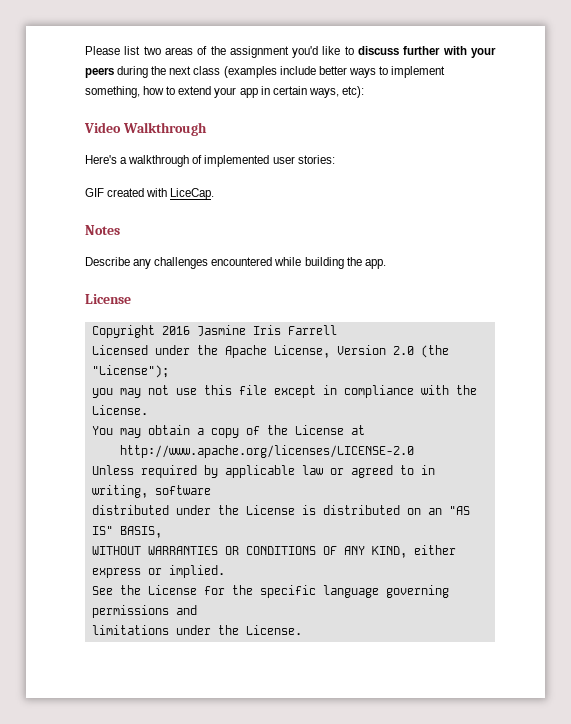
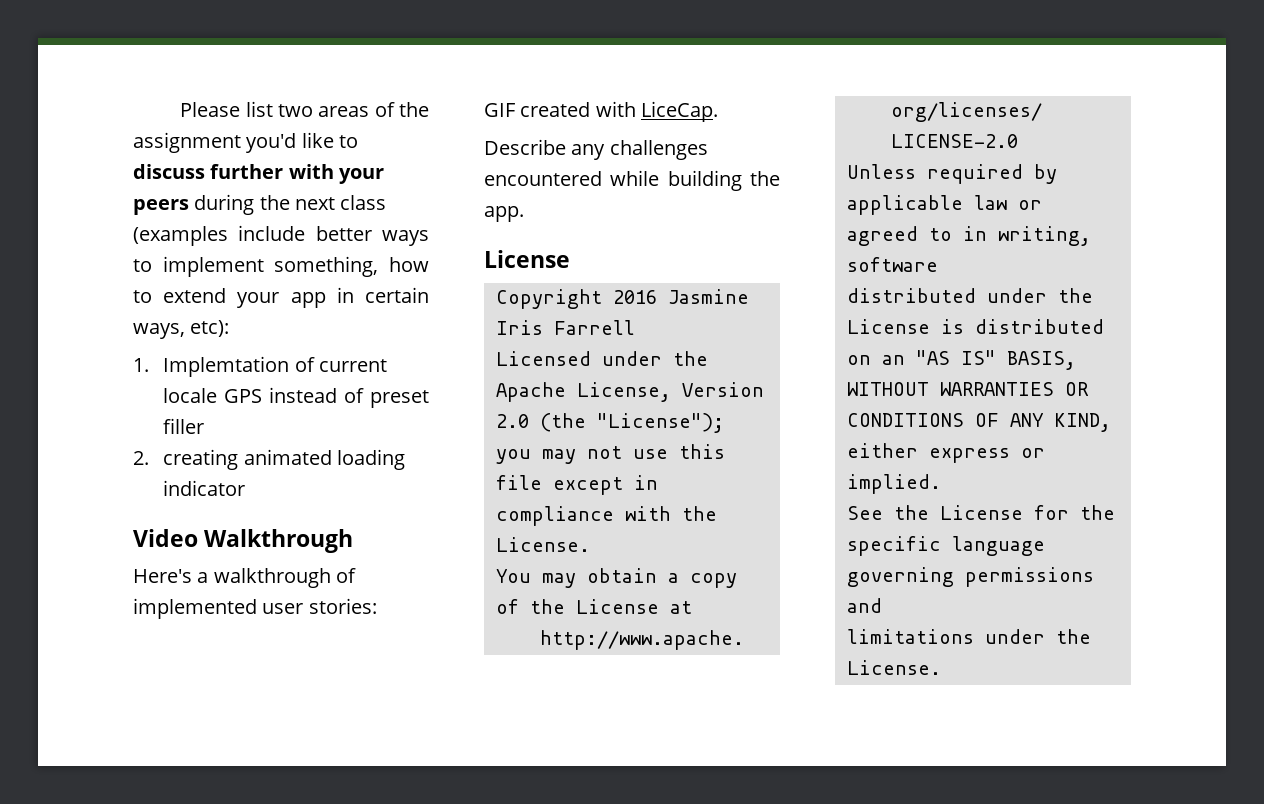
+ 1. Implemtation of current locale GPS instead of preset filler
+ 2. creating animated loading indicator
- Notes

